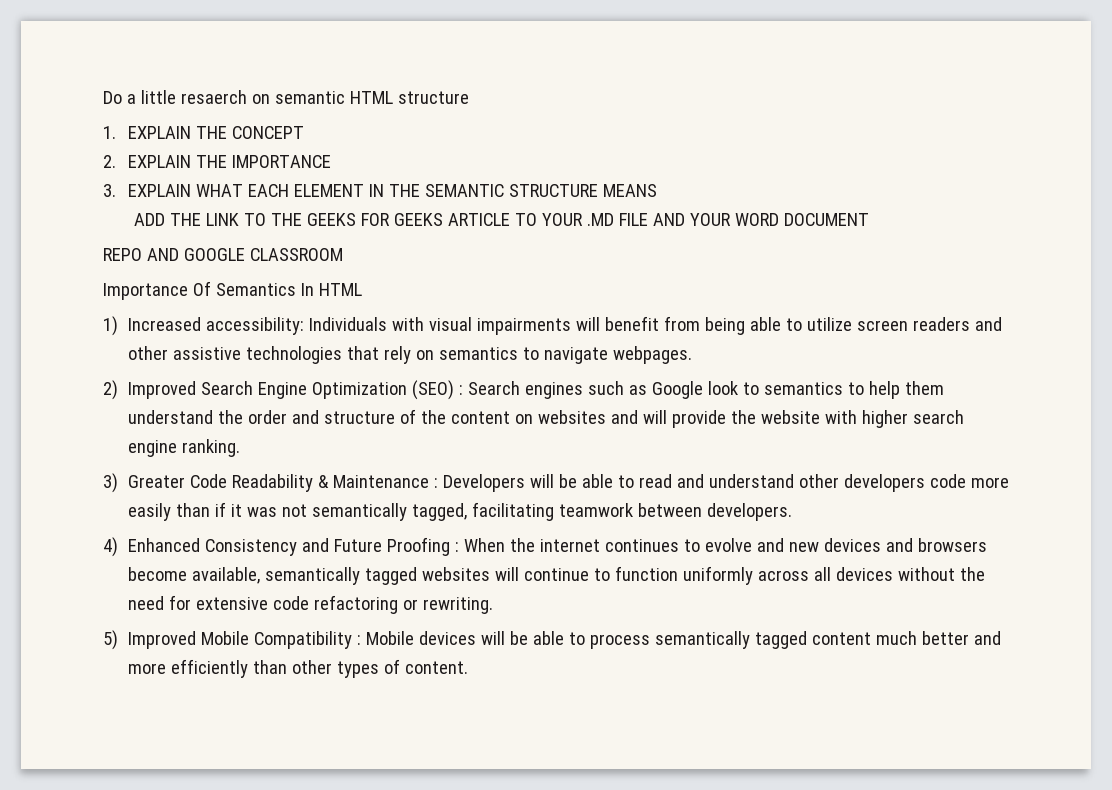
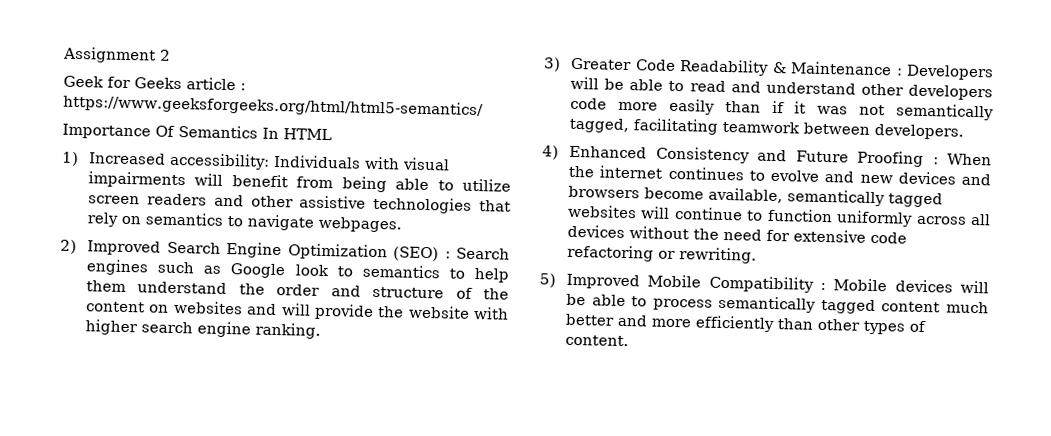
- Do a little resaerch on semantic HTML structure
- 1. EXPLAIN THE CONCEPT
- 2. EXPLAIN THE IMPORTANCE
- 3. EXPLAIN WHAT EACH ELEMENT IN THE SEMANTIC STRUCTURE MEANS
- ADD THE LINK TO THE GEEKS FOR GEEKS ARTICLE TO YOUR .MD FILE AND YOUR WORD DOCUMENT
- REPO AND GOOGLE CLASSROOM
+ Assignment 2
+ Geek for Geeks article : https://www.geeksforgeeks.org/html/html5-semantics/

